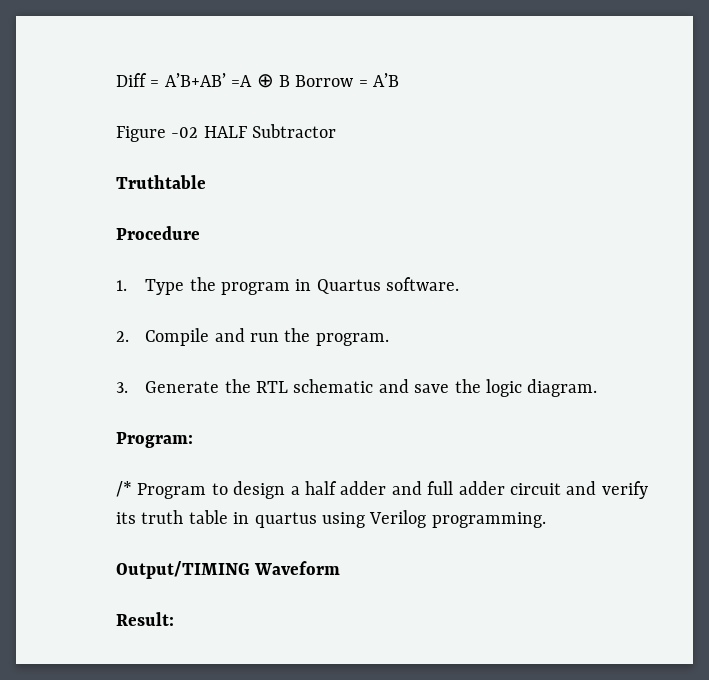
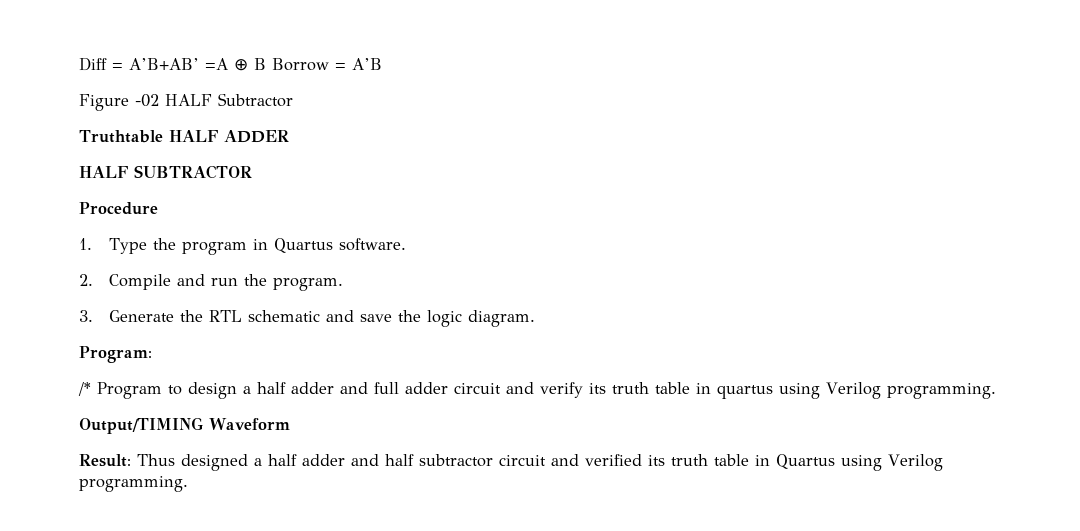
- Truthtable
+ Truthtable HALF ADDER
+ HALF SUBTRACTOR
- Result:
+ Result: Thus designed a half adder and half subtractor circuit and verified its truth table in Quartus using Verilog programming.

